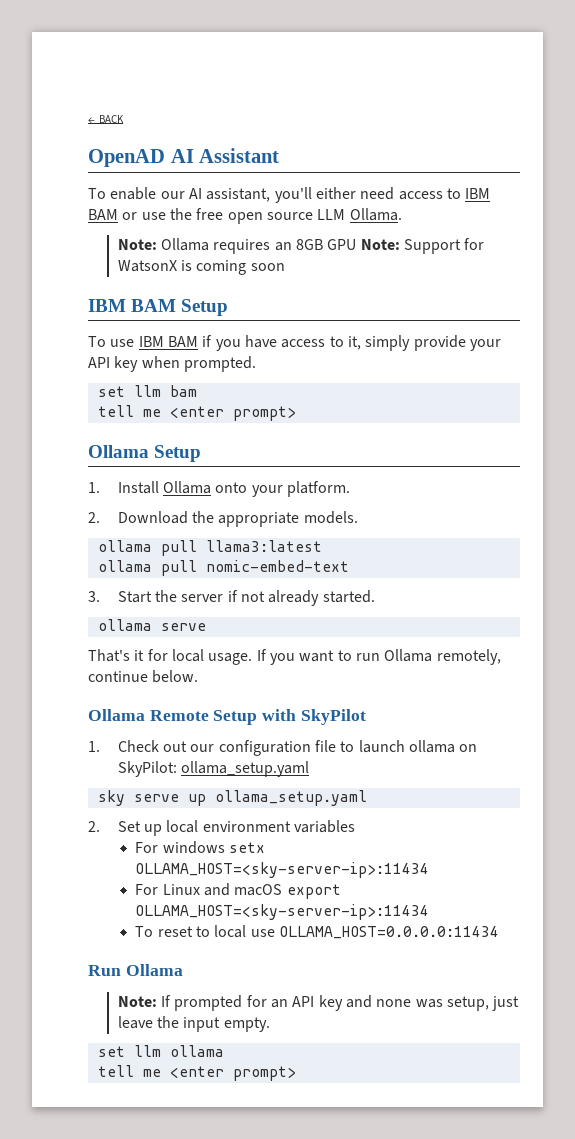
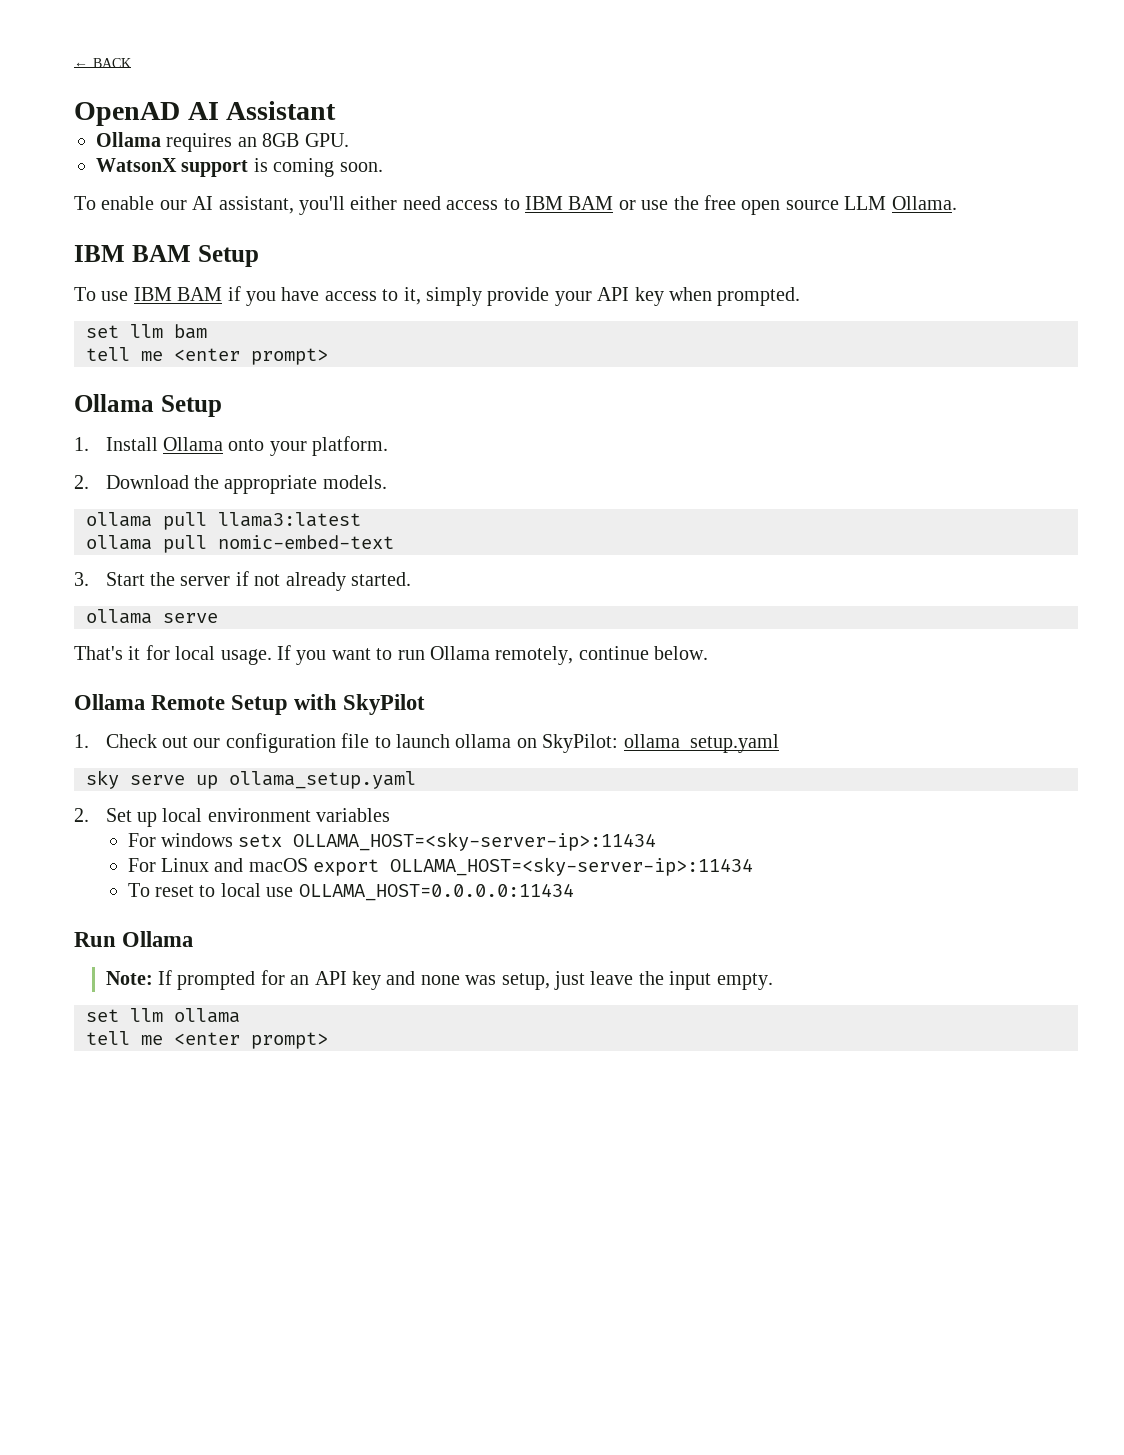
+ Ollama requires an 8GB GPU.
+ WatsonX support is coming soon.
- Note: Ollama requires an 8GB GPU Note: Support for WatsonX is coming soon

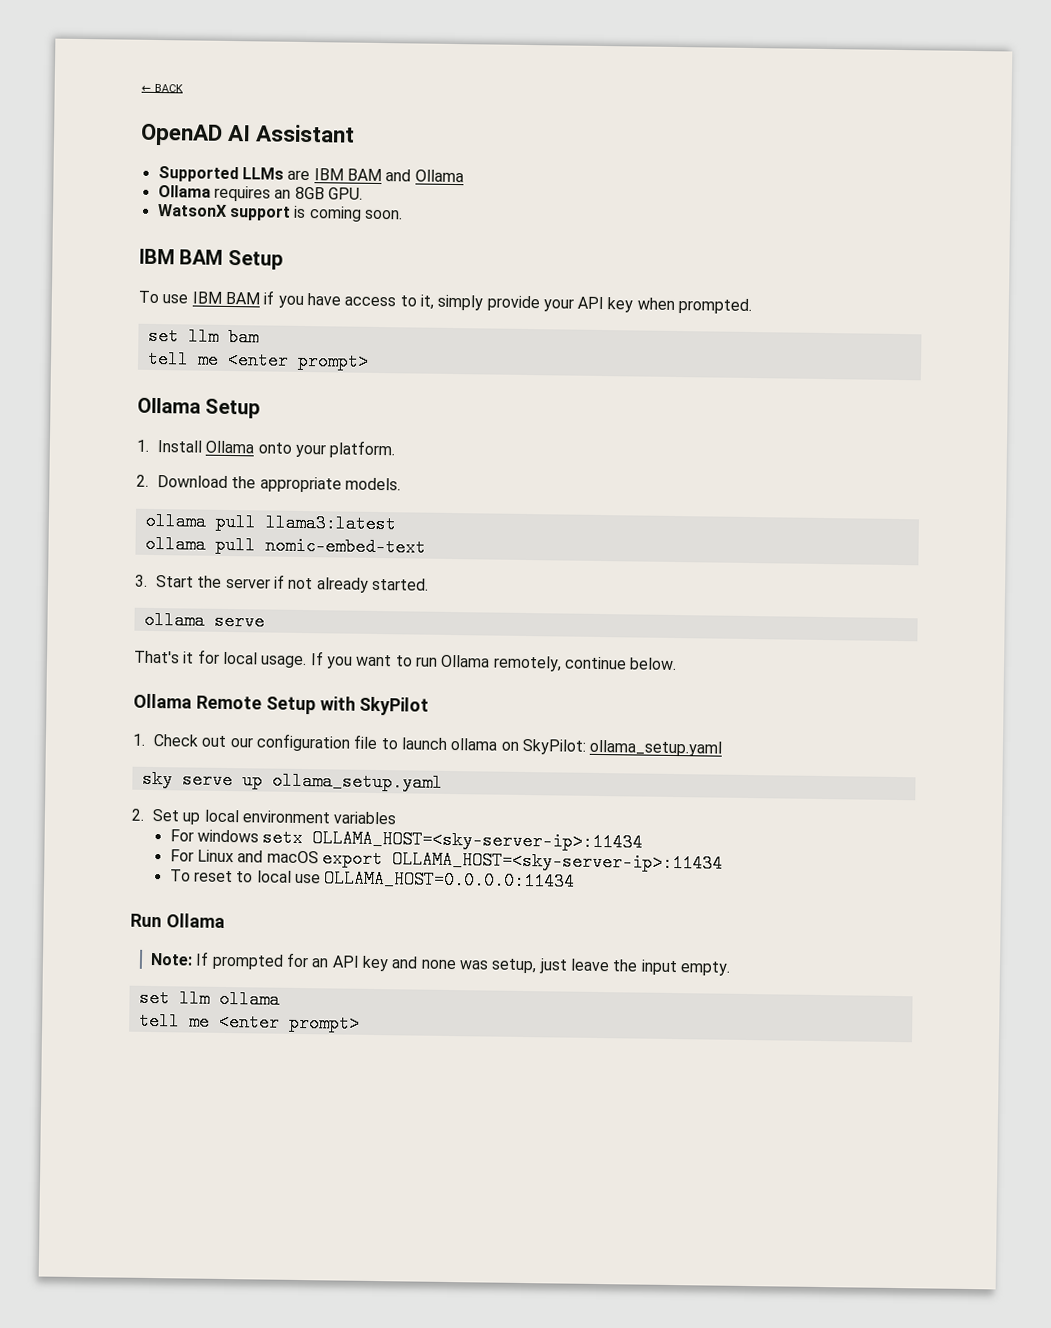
+ Supported LLMs are IBM BAM and Ollama
- To enable our AI assistant, you'll either need access to IBM BAM or use the free open source LLM Ollama.

